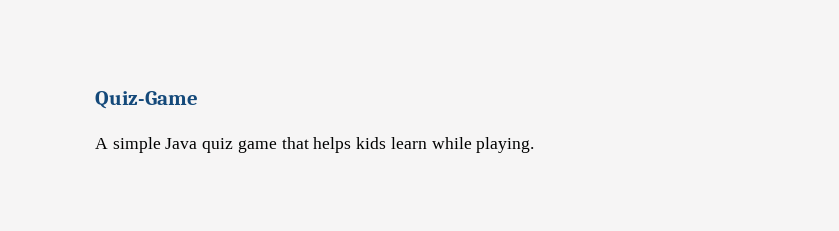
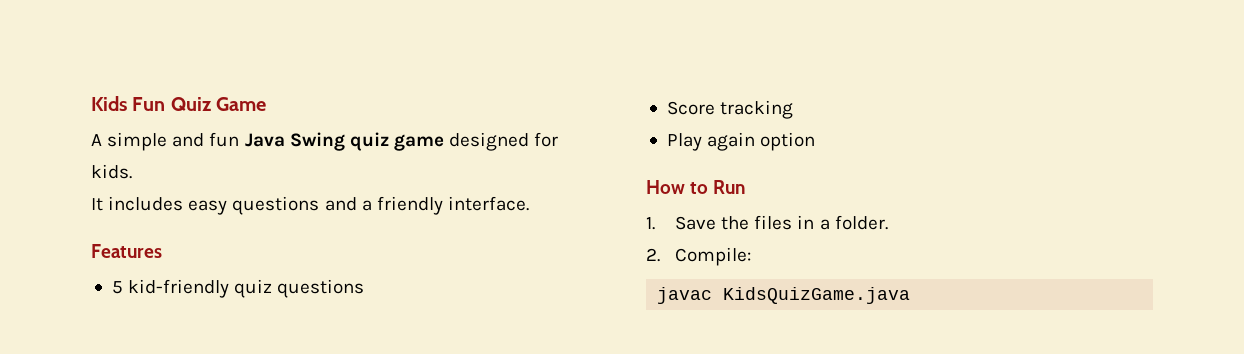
- Quiz-Game
- A simple Java quiz game that helps kids learn while playing.
+ Kids Fun Quiz Game
+ A simple and fun Java Swing quiz game designed for kids.
+ It includes easy questions and a friendly interface.
+ Features
+ 5 kid-friendly quiz questions
+ Score tracking
+ Play again option
+ How to Run
+ 1. Save the files in a folder.
+ 2. Compile:
+ javac KidsQuizGame.java

